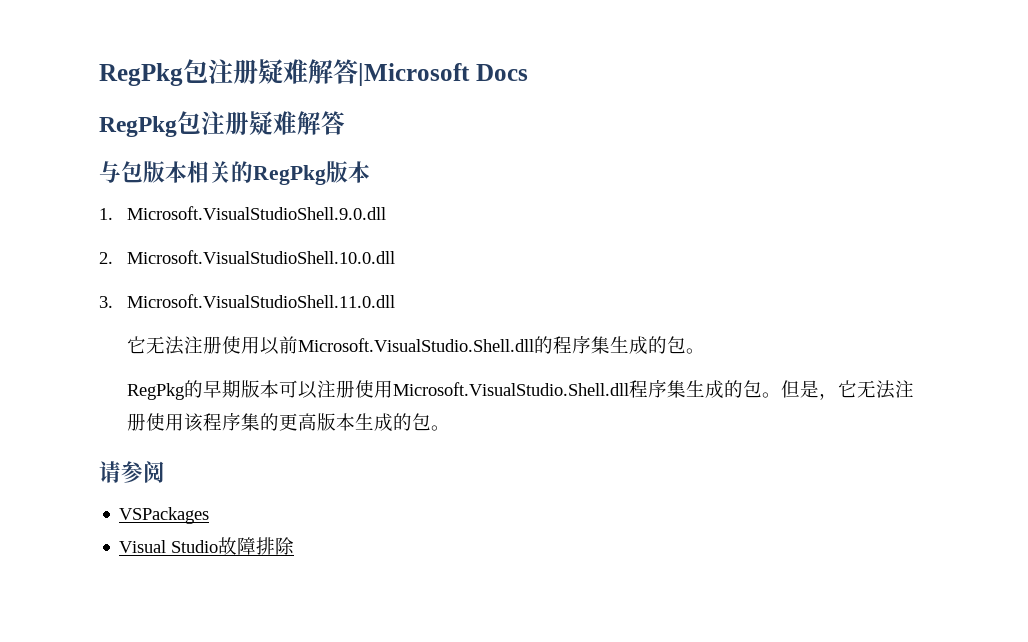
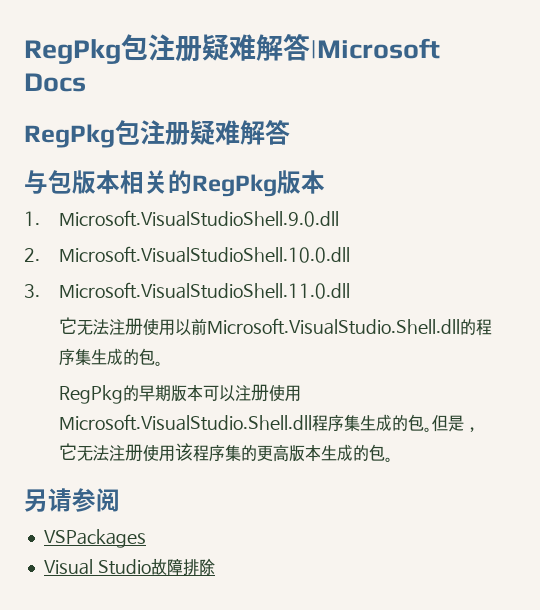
- 请参阅
+ 另请参阅

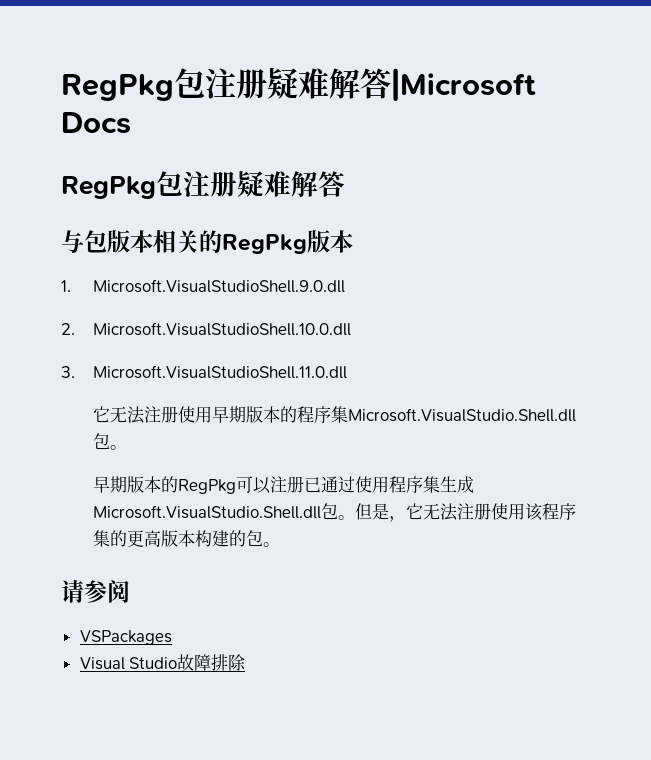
- 它无法注册使用以前Microsoft.VisualStudio.Shell.dll的程序集生成的包。
- RegPkg的早期版本可以注册使用Microsoft.VisualStudio.Shell.dll程序集生成的包。
+ 它无法注册使用早期版本的程序集Microsoft.VisualStudio.Shell.dll包。
+ 早期版本的RegPkg可以注册已通过使用程序集生成Microsoft.VisualStudio.Shell.dll包。
- 但是，它无法注册使用该程序集的更高版本生成的包。
- 另请参阅
+ 但是，它无法注册使用该程序集的更高版本构建的包。
+ 请参阅

